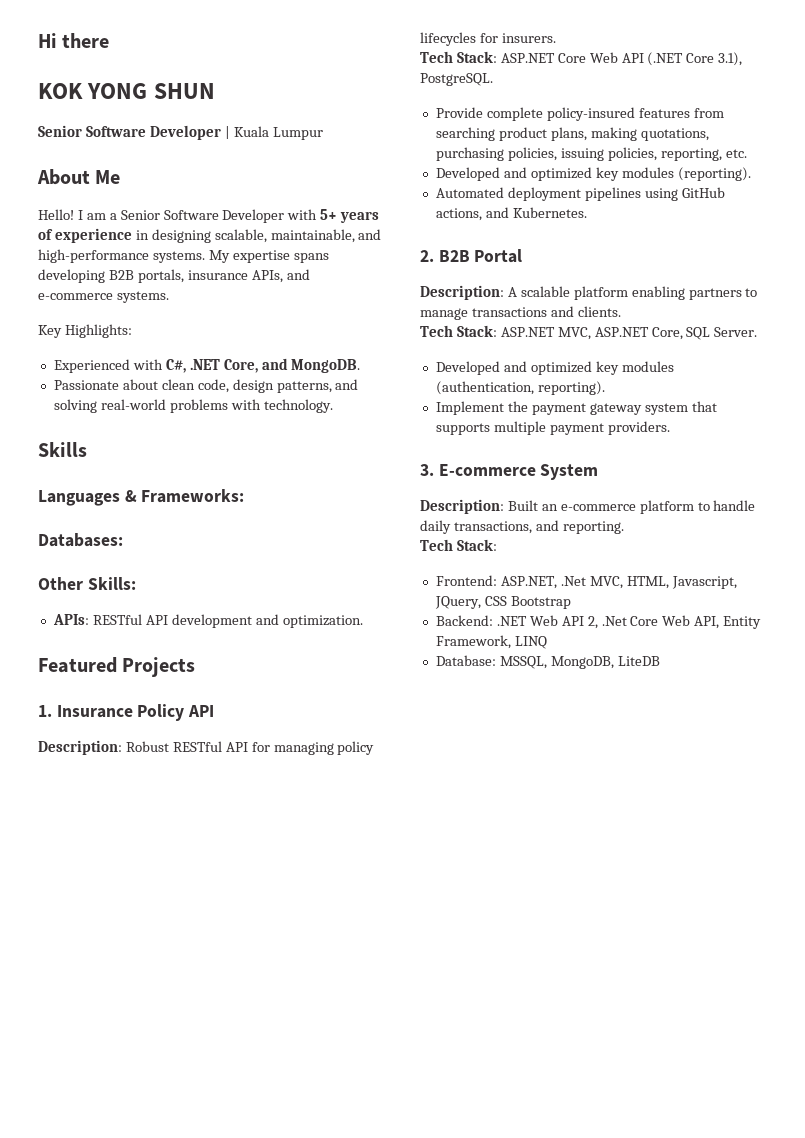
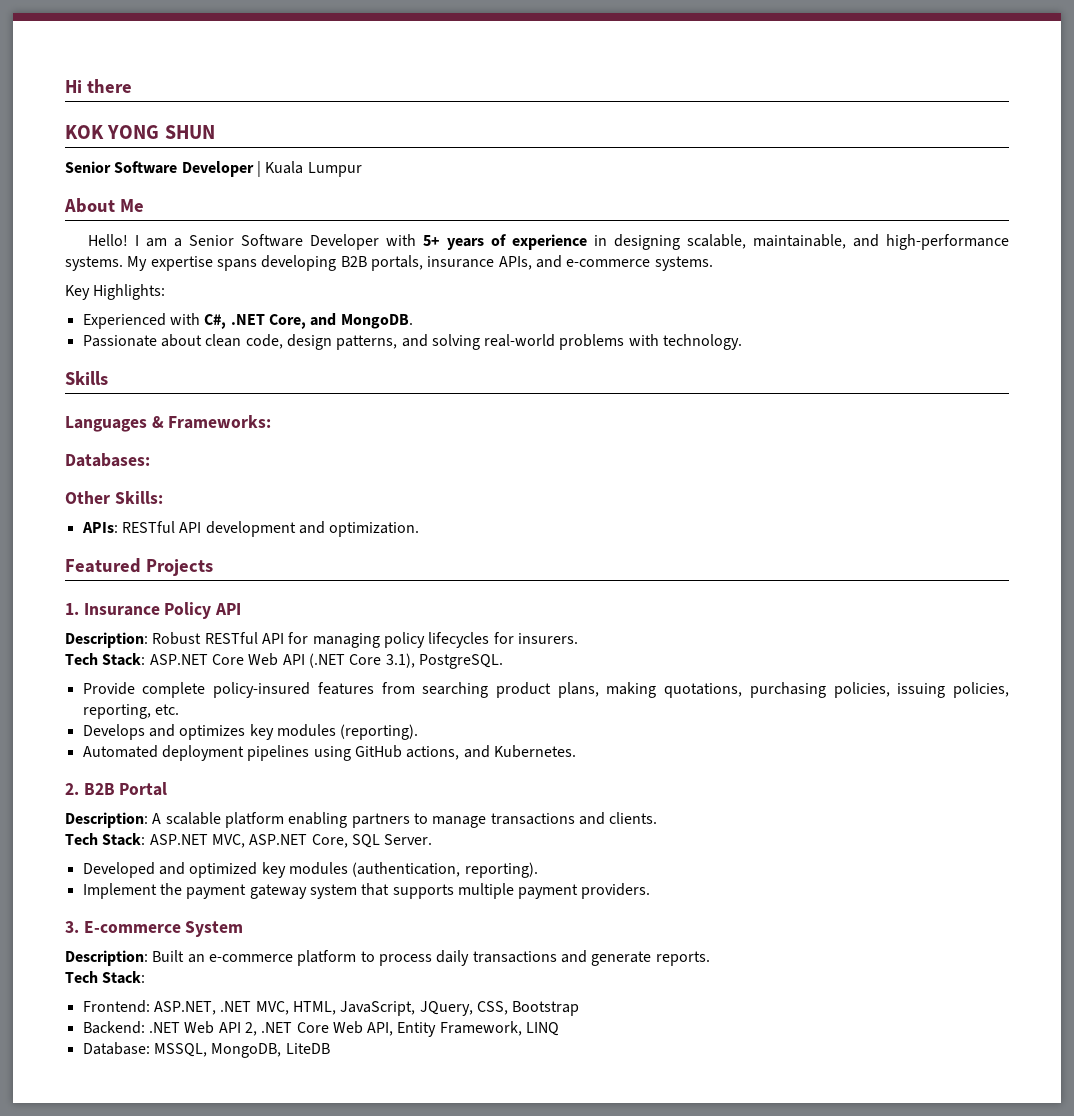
- Developed and optimized key modules (reporting).
+ Develops and optimizes key modules (reporting).
- Description: Built an e-commerce platform to handle daily transactions, and reporting.
+ Description: Built an e-commerce platform to process daily transactions and generate reports.
- Frontend: ASP.NET, .Net MVC, HTML, Javascript, JQuery, CSS Bootstrap
+ Frontend: ASP.NET, .NET MVC, HTML, JavaScript, JQuery, CSS, Bootstrap
- Backend: .NET Web API 2, .Net Core Web API, Entity Framework, LINQ
+ Backend: .NET Web API 2, .NET Core Web API, Entity Framework, LINQ

